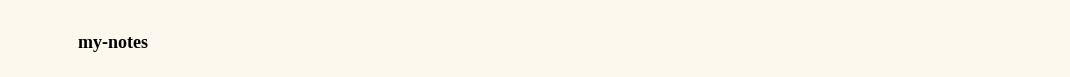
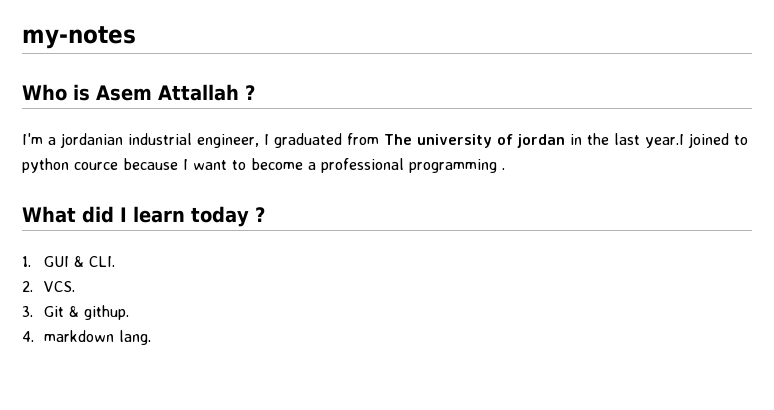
+ Who is Asem Attallah ?
+ I'm a jordanian industrial engineer, I graduated from The university of jordan in the last year.I joined to python cource because I want to become a professional programming .
+ What did I learn today ?
+ 1. GUI & CLI.
+ 2. VCS.
+ 3. Git & githup.
+ 4. markdown lang.

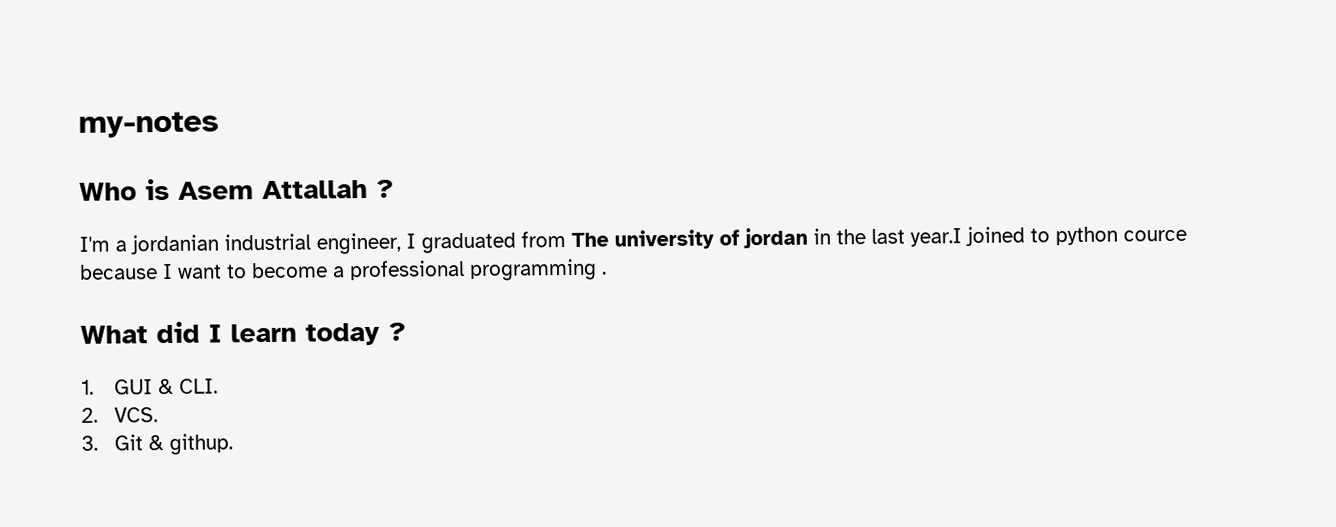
- 4. markdown lang.

